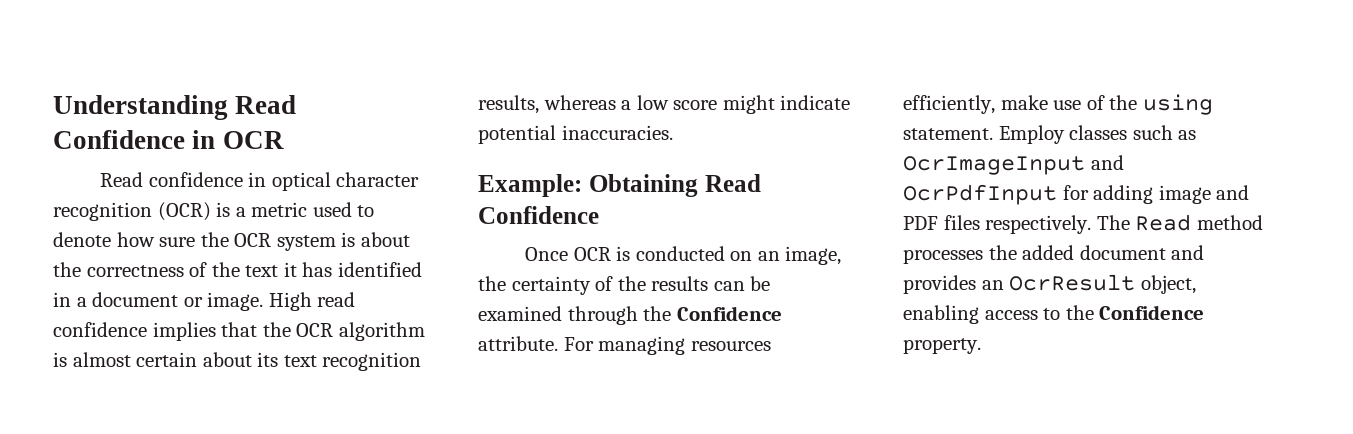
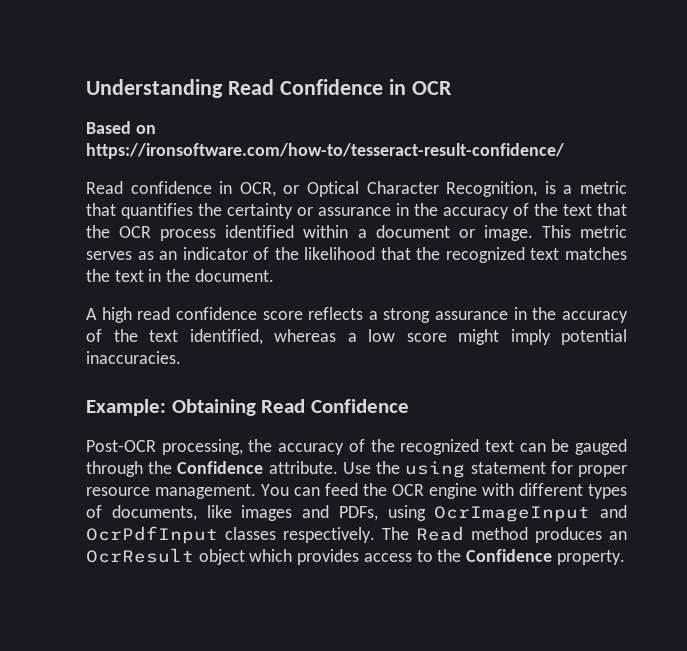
+ Based on https://ironsoftware.com/how-to/tesseract-result-confidence/
- Read confidence in optical character recognition (OCR) is a metric used to denote how sure the OCR system is about the correctness of the text it has identified in a document or image. High read confidence implies that the OCR algorithm is almost certain about its text recognition results, whereas a low score might indicate potential inaccuracies.
+ Read confidence in OCR, or Optical Character Recognition, is a metric that quantifies the certainty or assurance in the accuracy of the text that the OCR process identified within a document or image. This metric serves as an indicator of the likelihood that the recognized text matches the text in the document.
+ A high read confidence score reflects a strong assurance in the accuracy of the text identified, whereas a low score might imply potential inaccuracies.
- Once OCR is conducted on an image, the certainty of the results can be examined through the Confidence attribute.
+ Post-OCR processing, the accuracy of the recognized text can be gauged through the Confidence attribute.
- For managing resources efficiently, make use of the using statement. Employ classes such as OcrImageInput and OcrPdfInput for adding image and PDF files respectively. The Read method processes the added document and provides an OcrResult object, enabling access to the Confidence property.
+ Use the using statement for proper resource management. You can feed the OCR engine with different types of documents, like images and PDFs, using OcrImageInput and OcrPdfInput classes respectively. The Read method produces an OcrResult object which provides access to the Confidence property.

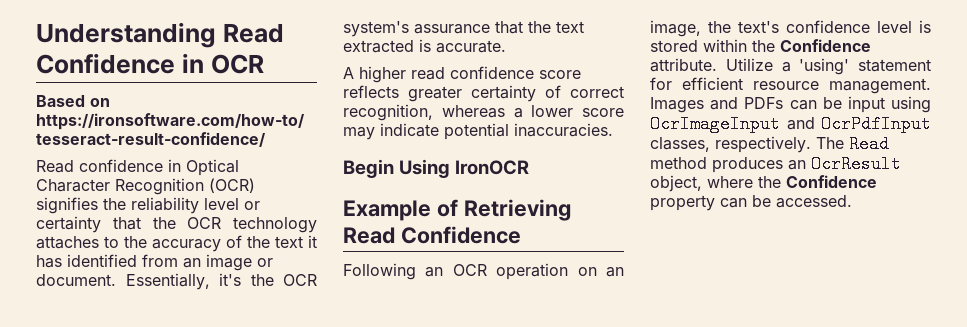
- Read confidence in OCR, or Optical Character Recognition, is a metric that quantifies the certainty or assurance in the accuracy of the text that the OCR process identified within a document or image. This metric serves as an indicator of the likelihood that the recognized text matches the text in the document.
+ Read confidence in Optical Character Recognition (OCR) signifies the reliability level or certainty that the OCR technology attaches to the accuracy of the text it has identified from an image or document. Essentially, it's the OCR system's assurance that the text extracted is accurate.
- A high read confidence score reflects a strong assurance in the accuracy of the text identified, whereas a low score might imply potential inaccuracies.
- Example: Obtaining Read Confidence
- Post-OCR processing, the accuracy of the recognized text can be gauged through the Confidence attribute. Use the using statement for proper resource management.
+ A higher read confidence score reflects greater certainty of correct recognition, whereas a lower score may indicate potential inaccuracies.
+ Begin Using IronOCR
+ Example of Retrieving Read Confidence
+ Following an OCR operation on an image, the text's confidence level is stored within the Confidence attribute. Utilize a 'using' statement for efficient resource management.
- You can feed the OCR engine with different types of documents, like images and PDFs, using OcrImageInput and OcrPdfInput classes respectively.
+ Images and PDFs can be input using OcrImageInput and OcrPdfInput classes, respectively.
- The Read method produces an OcrResult object which provides access to the Confidence property.
+ The Read method produces an OcrResult object, where the Confidence property can be accessed.

